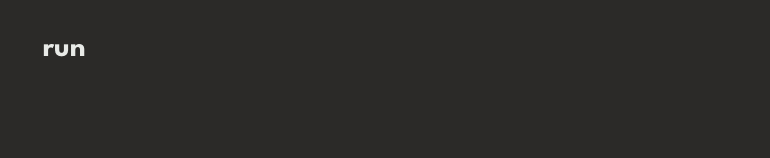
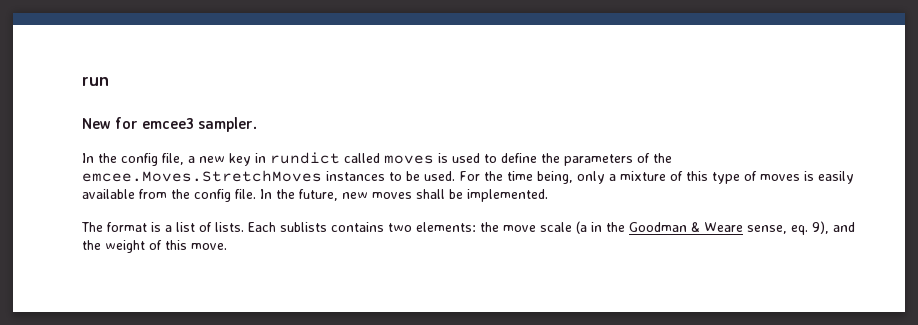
+ New for emcee3 sampler.
+ In the config file, a new key in rundict called moves is used to define the parameters of the emcee.Moves.StretchMoves instances to be used. For the time being, only a mixture of this type of moves is easily available from the config file. In the future, new moves shall be implemented.
+ The format is a list of lists. Each sublists contains two elements: the move scale (a in the Goodman & Weare sense, eq. 9), and the weight of this move.

